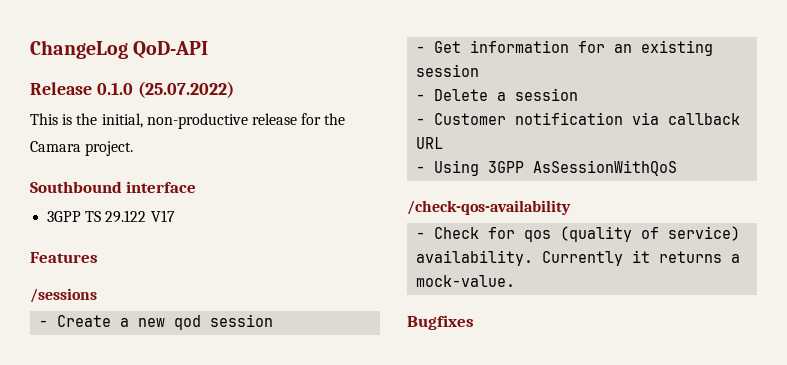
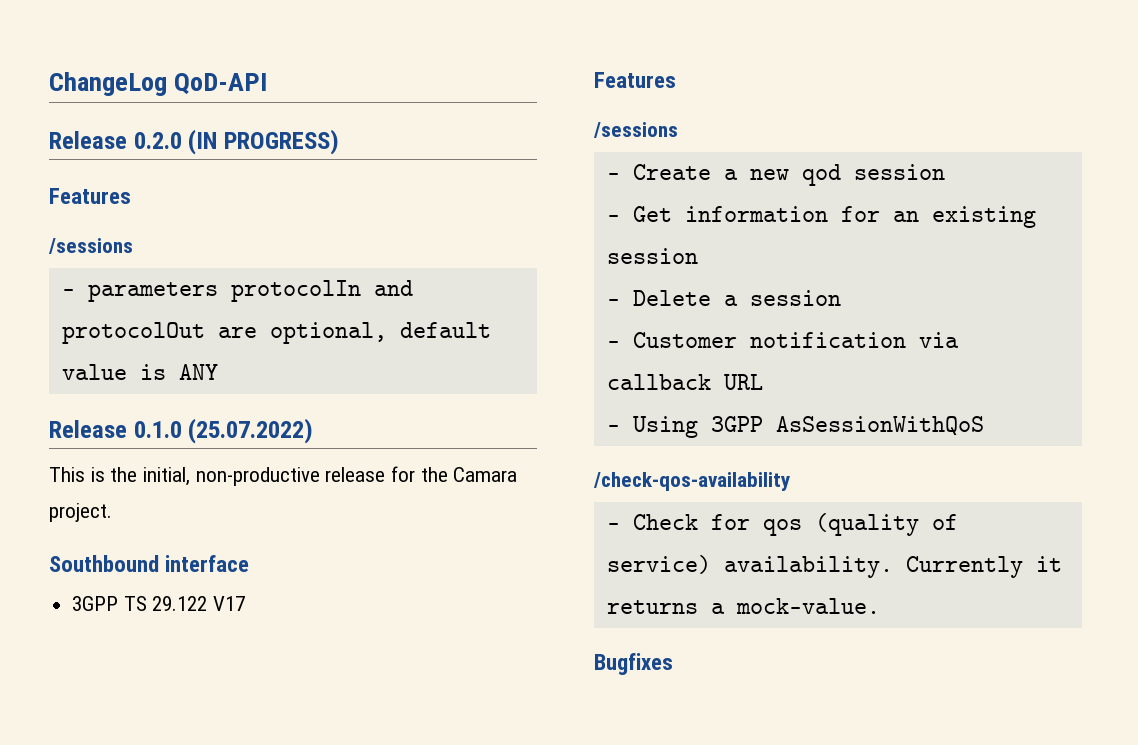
+ Release 0.2.0 (IN PROGRESS)
+ Features
+ /sessions
+ - parameters protocolIn and protocolOut are optional, default value is ANY

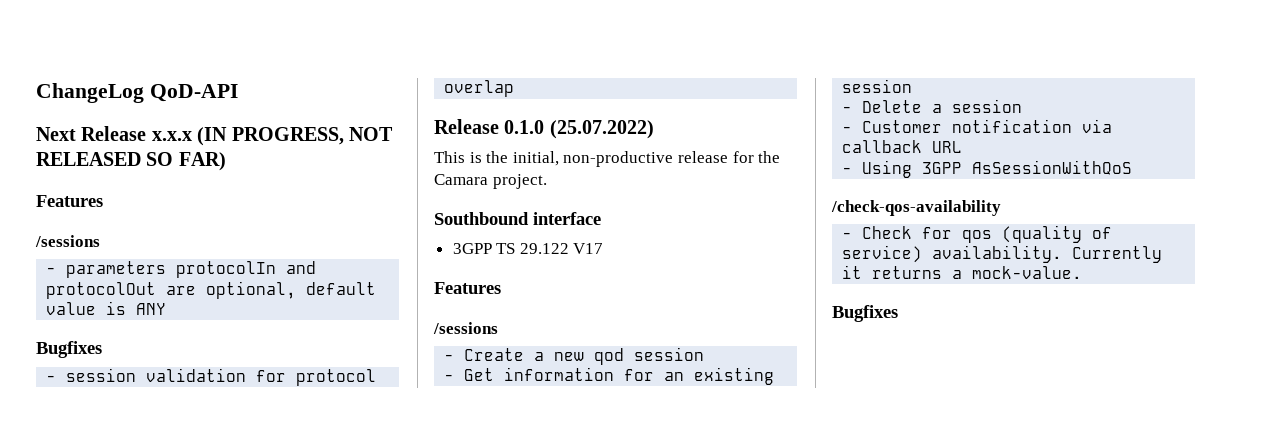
- Release 0.2.0 (IN PROGRESS)
+ Next Release x.x.x (IN PROGRESS, NOT RELEASED SO FAR)
  - parameters protocolIn and protocolOut are optional, default value is ANY
+ Bugfixes
+ - session validation for protocol overlap

